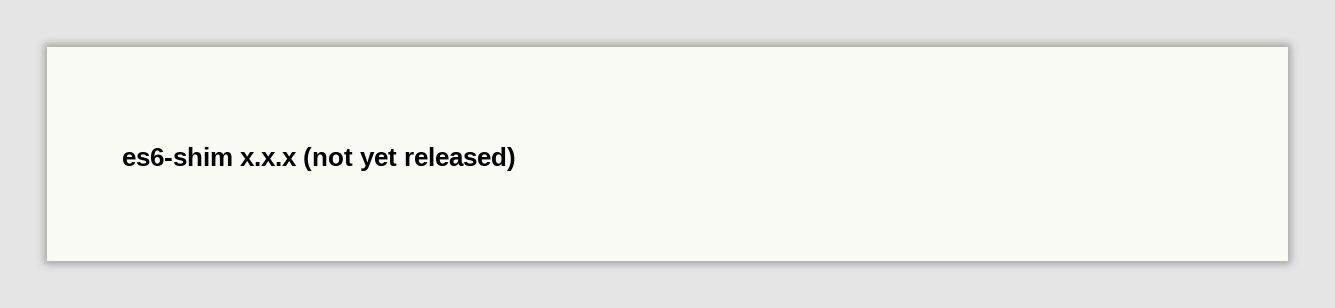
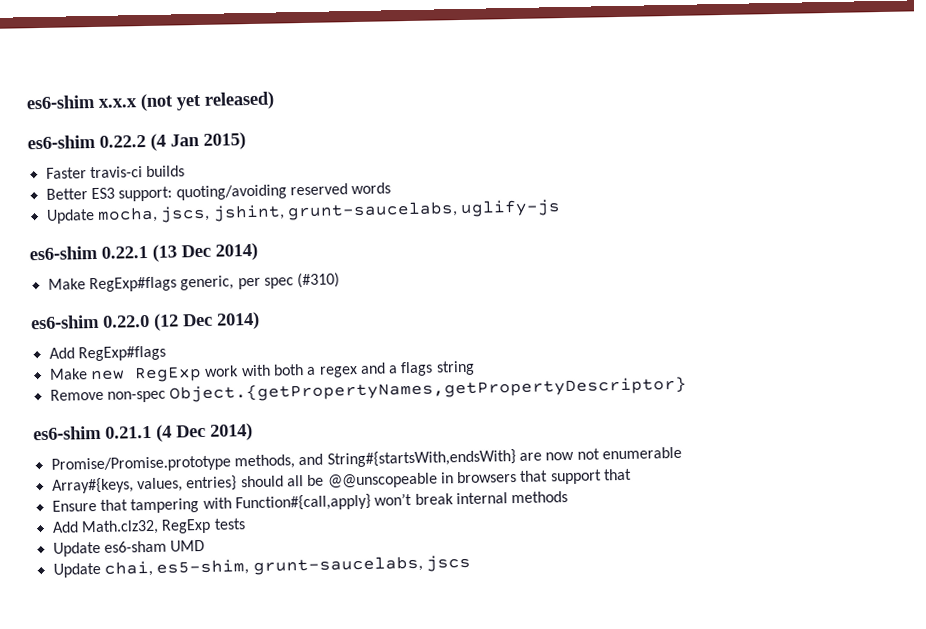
+ es6-shim 0.22.2 (4 Jan 2015)
+ Faster travis-ci builds
+ Better ES3 support: quoting/avoiding reserved words
+ Update mocha, jscs, jshint, grunt-saucelabs, uglify-js
+ es6-shim 0.22.1 (13 Dec 2014)
+ Make RegExp#flags generic, per spec (#310)
+ es6-shim 0.22.0 (12 Dec 2014)
+ Add RegExp#flags
+ Make new RegExp work with both a regex and a flags string
+ Remove non-spec Object.{getPropertyNames,getPropertyDescriptor}
+ es6-shim 0.21.1 (4 Dec 2014)
+ Promise/Promise.prototype methods, and String#{startsWith,endsWith} are now not enumerable
+ Array#{keys, values, entries} should all be @@unscopeable in browsers that support that
+ Ensure that tampering with Function#{call,apply} won’t break internal methods
+ Add Math.clz32, RegExp tests
+ Update es6-sham UMD
+ Update chai, es5-shim, grunt-saucelabs, jscs

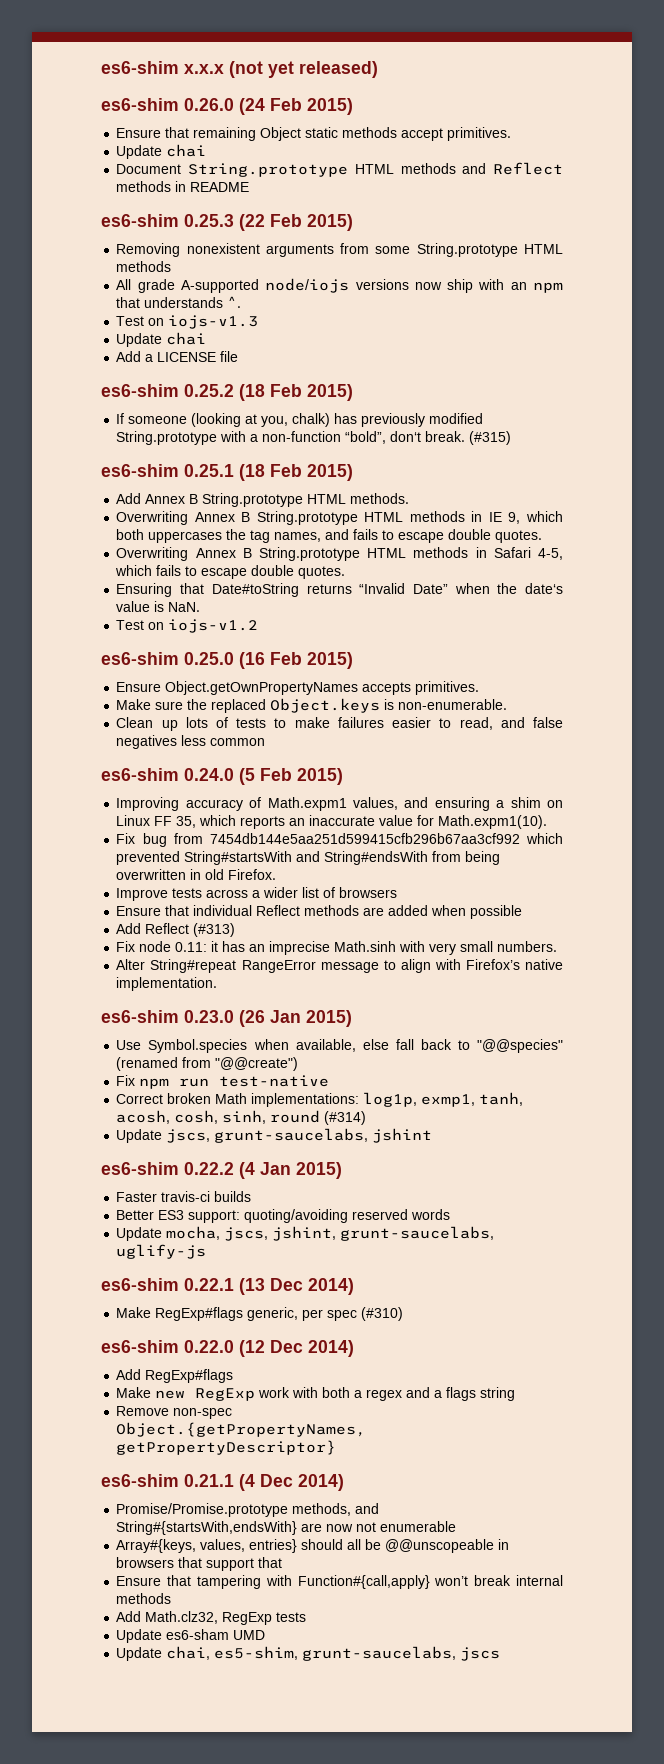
+ es6-shim 0.26.0 (24 Feb 2015)
+ Ensure that remaining Object static methods accept primitives.
+ Update chai
+ Document String.prototype HTML methods and Reflect methods in README
+ es6-shim 0.25.3 (22 Feb 2015)
+ Removing nonexistent arguments from some String.prototype HTML methods
+ All grade A-supported node/iojs versions now ship with an npm that understands ^.
+ Test on iojs-v1.3
+ Update chai
+ Add a LICENSE file
+ es6-shim 0.25.2 (18 Feb 2015)
+ If someone (looking at you, chalk) has previously modified String.prototype with a non-function “bold”, don‘t break. (#315)
+ es6-shim 0.25.1 (18 Feb 2015)
+ Add Annex B String.prototype HTML methods.
+ Overwriting Annex B String.prototype HTML methods in IE 9, which both uppercases the tag names, and fails to escape double quotes.
+ Overwriting Annex B String.prototype HTML methods in Safari 4-5, which fails to escape double quotes.
+ Ensuring that Date#toString returns “Invalid Date” when the date‘s value is NaN.
+ Test on iojs-v1.2
+ es6-shim 0.25.0 (16 Feb 2015)
+ Ensure Object.getOwnPropertyNames accepts primitives.
+ Make sure the replaced Object.keys is non-enumerable.
+ Clean up lots of tests to make failures easier to read, and false negatives less common
+ es6-shim 0.24.0 (5 Feb 2015)
+ Improving accuracy of Math.expm1 values, and ensuring a shim on Linux FF 35, which reports an inaccurate value for Math.expm1(10).
+ Fix bug from 7454db144e5aa251d599415cfb296b67aa3cf992 which prevented String#startsWith and String#endsWith from being overwritten in old Firefox.
+ Improve tests across a wider list of browsers
+ Ensure that individual Reflect methods are added when possible
+ Add Reflect (#313)
+ Fix node 0.11: it has an imprecise Math.sinh with very small numbers.
+ Alter String#repeat RangeError message to align with Firefox’s native implementation.
+ es6-shim 0.23.0 (26 Jan 2015)
+ Use Symbol.species when available, else fall back to "@@species" (renamed from "@@create")
+ Fix npm run test-native
+ Correct broken Math implementations: log1p, exmp1, tanh, acosh, cosh, sinh, round (#314)
+ Update jscs, grunt-saucelabs, jshint

